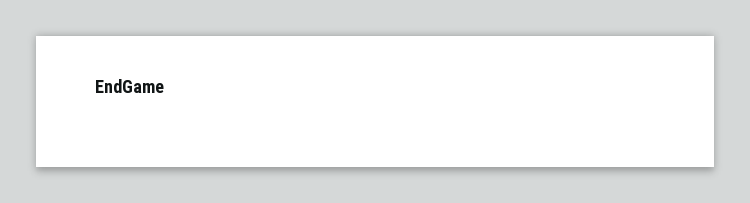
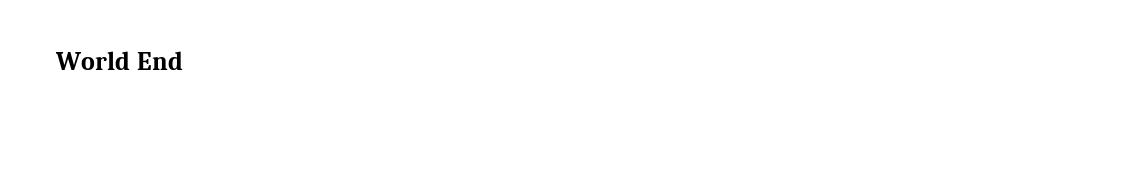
- EndGame
+ World End

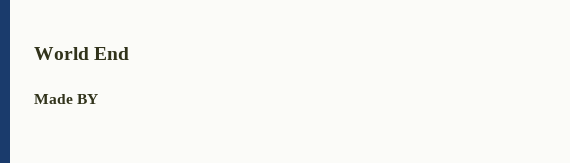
+ Made BY

